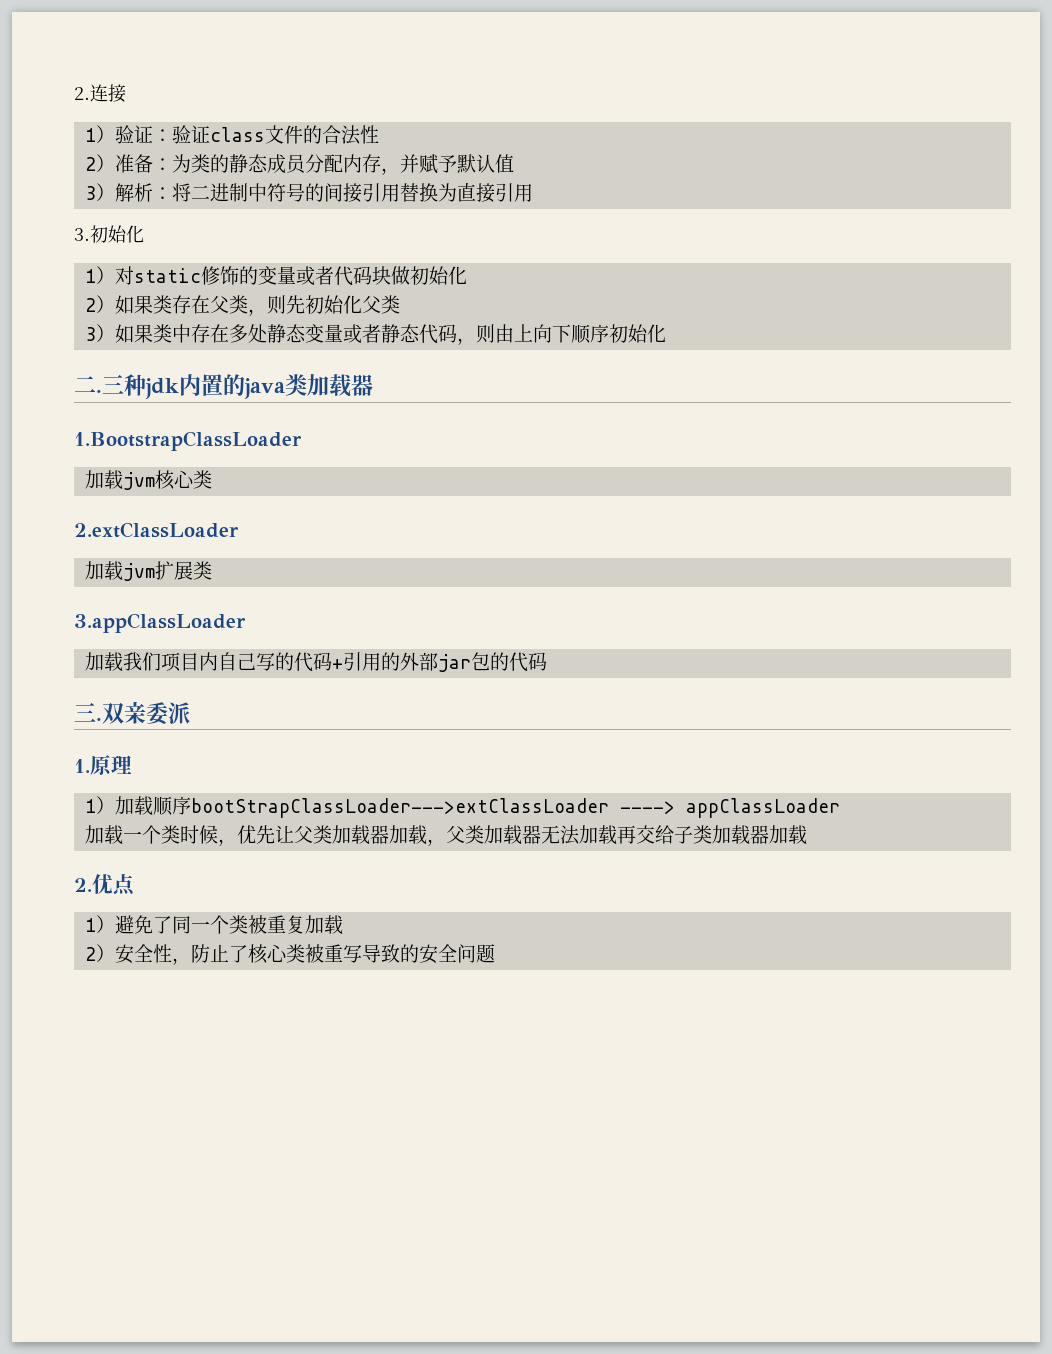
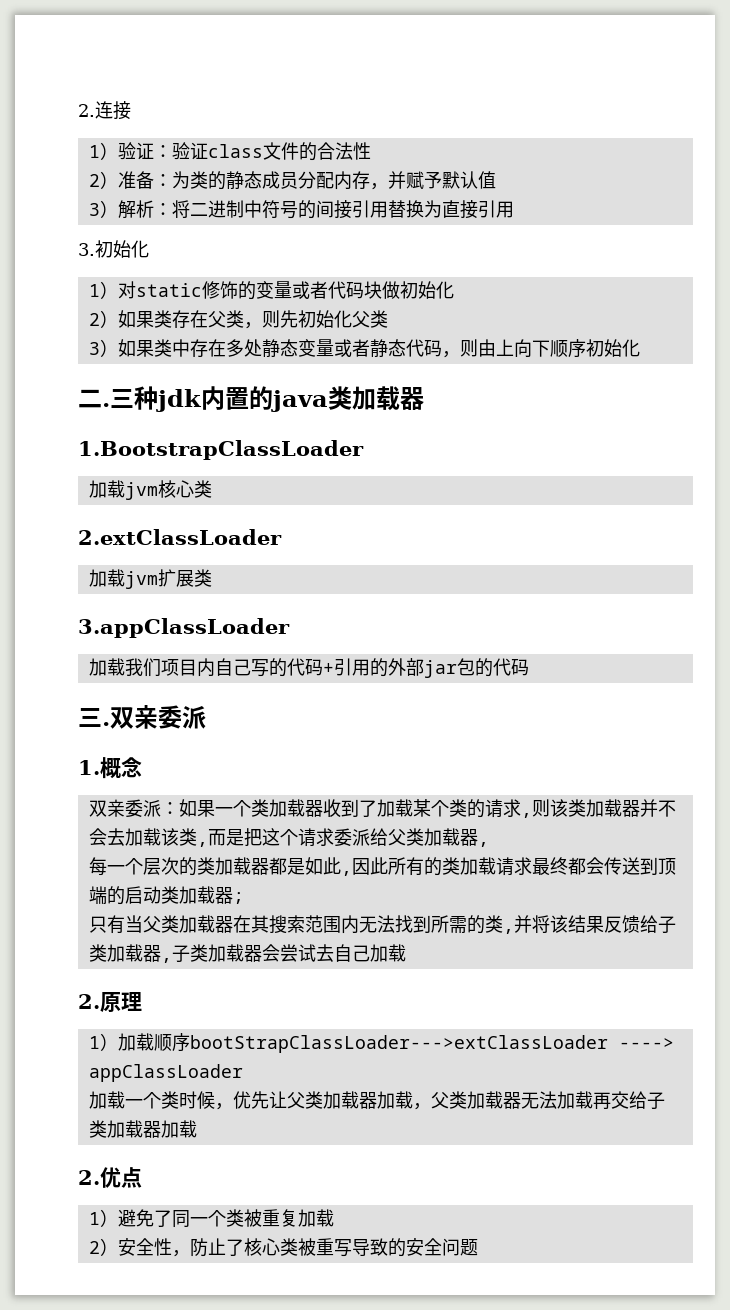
- 1.原理
+ 1.概念
+ 双亲委派：如果一个类加载器收到了加载某个类的请求,则该类加载器并不会去加载该类,而是把这个请求委派给父类加载器,
+ 每一个层次的类加载器都是如此,因此所有的类加载请求最终都会传送到顶端的启动类加载器;
+ 只有当父类加载器在其搜索范围内无法找到所需的类,并将该结果反馈给子类加载器,子类加载器会尝试去自己加载
+ 2.原理

